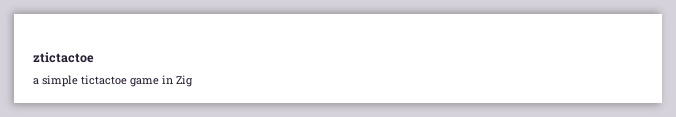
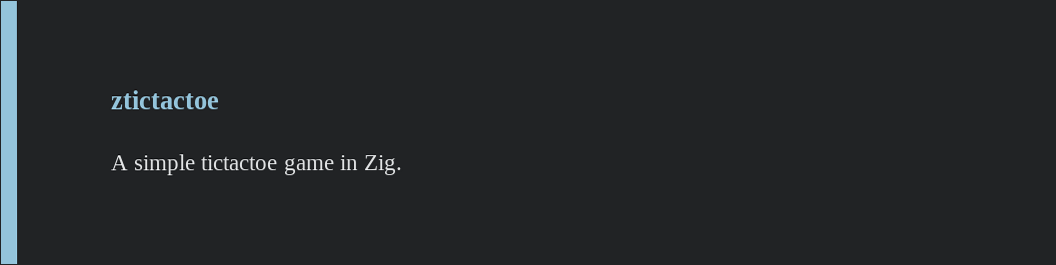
- a simple tictactoe game in Zig
+ A simple tictactoe game in Zig.

